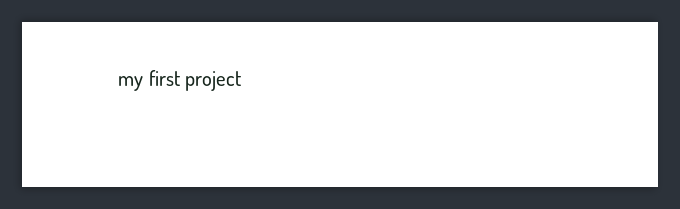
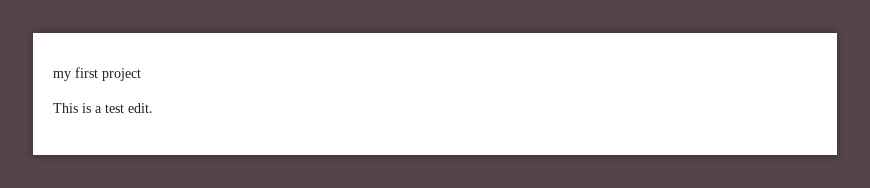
+ This is a test edit.

